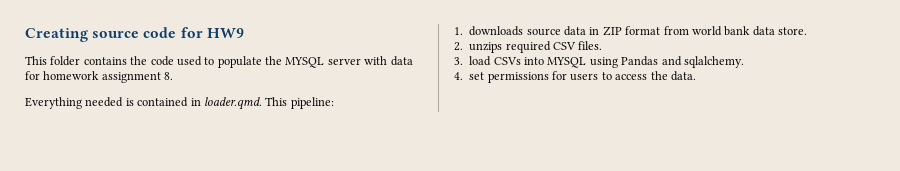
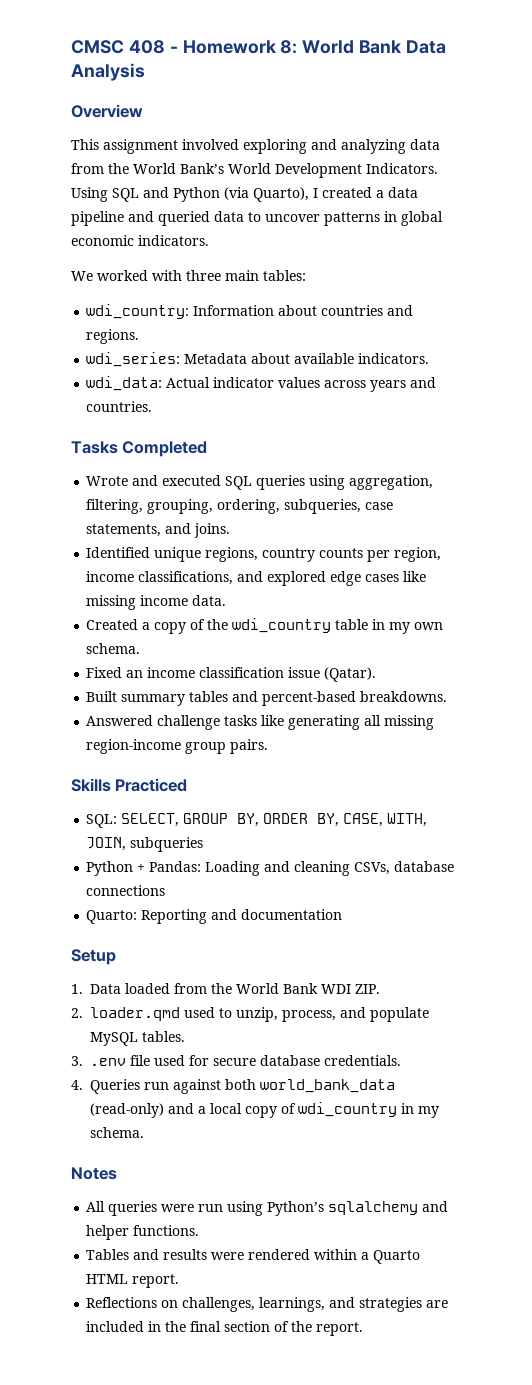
- Creating source code for HW9
- This folder contains the code used to populate the MYSQL server with data for homework assignment 8.
- Everything needed is contained in loader.qmd. This pipeline:
- 1. downloads source data in ZIP format from world bank data store.
- 2. unzips required CSV files.
- 3. load CSVs into MYSQL using Pandas and sqlalchemy.
- 4. set permissions for users to access the data.
+ CMSC 408 - Homework 8: World Bank Data Analysis
+ Overview
+ This assignment involved exploring and analyzing data from the World Bank’s World Development Indicators. Using SQL and Python (via Quarto), I created a data pipeline and queried data to uncover patterns in global economic indicators.
+ We worked with three main tables:
+ wdi_country: Information about countries and regions.
+ wdi_series: Metadata about available indicators.
+ wdi_data: Actual indicator values across years and countries.
+ Tasks Completed
+ Wrote and executed SQL queries using aggregation, filtering, grouping, ordering, subqueries, case statements, and joins.
+ Identified unique regions, country counts per region, income classifications, and explored edge cases like missing income data.
+ Created a copy of the wdi_country table in my own schema.
+ Fixed an income classification issue (Qatar).
+ Built summary tables and percent-based breakdowns.
+ Answered challenge tasks like generating all missing region-income group pairs.
+ Skills Practiced
+ SQL: SELECT, GROUP BY, ORDER BY, CASE, WITH, JOIN, subqueries
+ Python + Pandas: Loading and cleaning CSVs, database connections
+ Quarto: Reporting and documentation
+ Setup
+ 1. Data loaded from the World Bank WDI ZIP.
+ 2. loader.qmd used to unzip, process, and populate MySQL tables.
+ 3. .env file used for secure database credentials.
+ 4. Queries run against both world_bank_data (read-only) and a local copy of wdi_country in my schema.
+ Notes
+ All queries were run using Python’s sqlalchemy and helper functions.
+ Tables and results were rendered within a Quarto HTML report.
+ Reflections on challenges, learnings, and strategies are included in the final section of the report.

